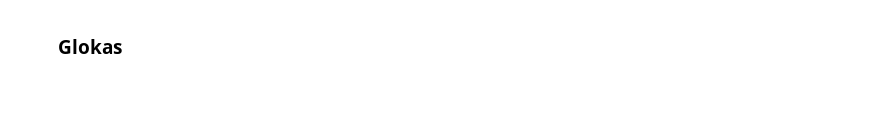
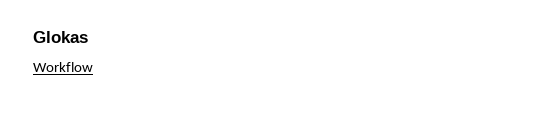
+ Workflow

